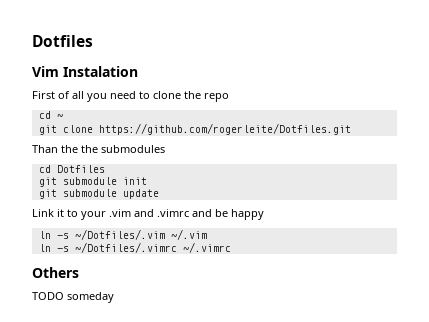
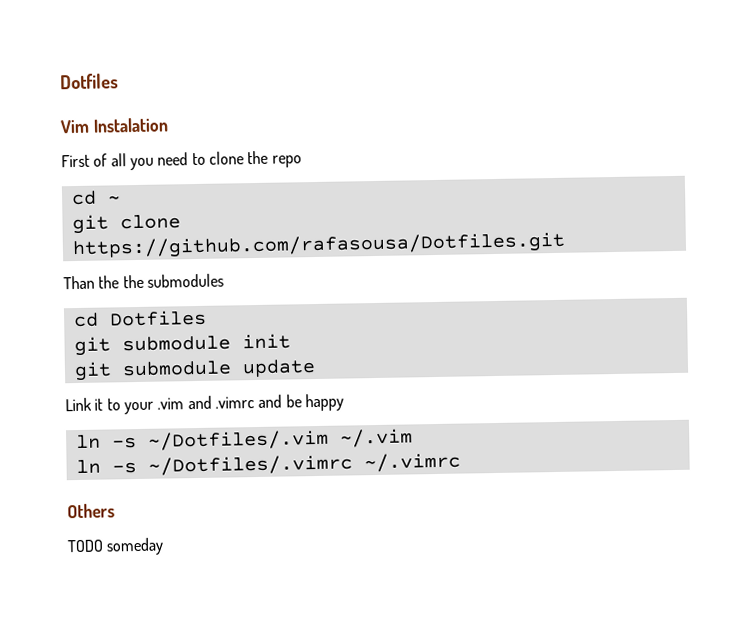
- git clone https://github.com/rogerleite/Dotfiles.git
+ git clone https://github.com/rafasousa/Dotfiles.git

